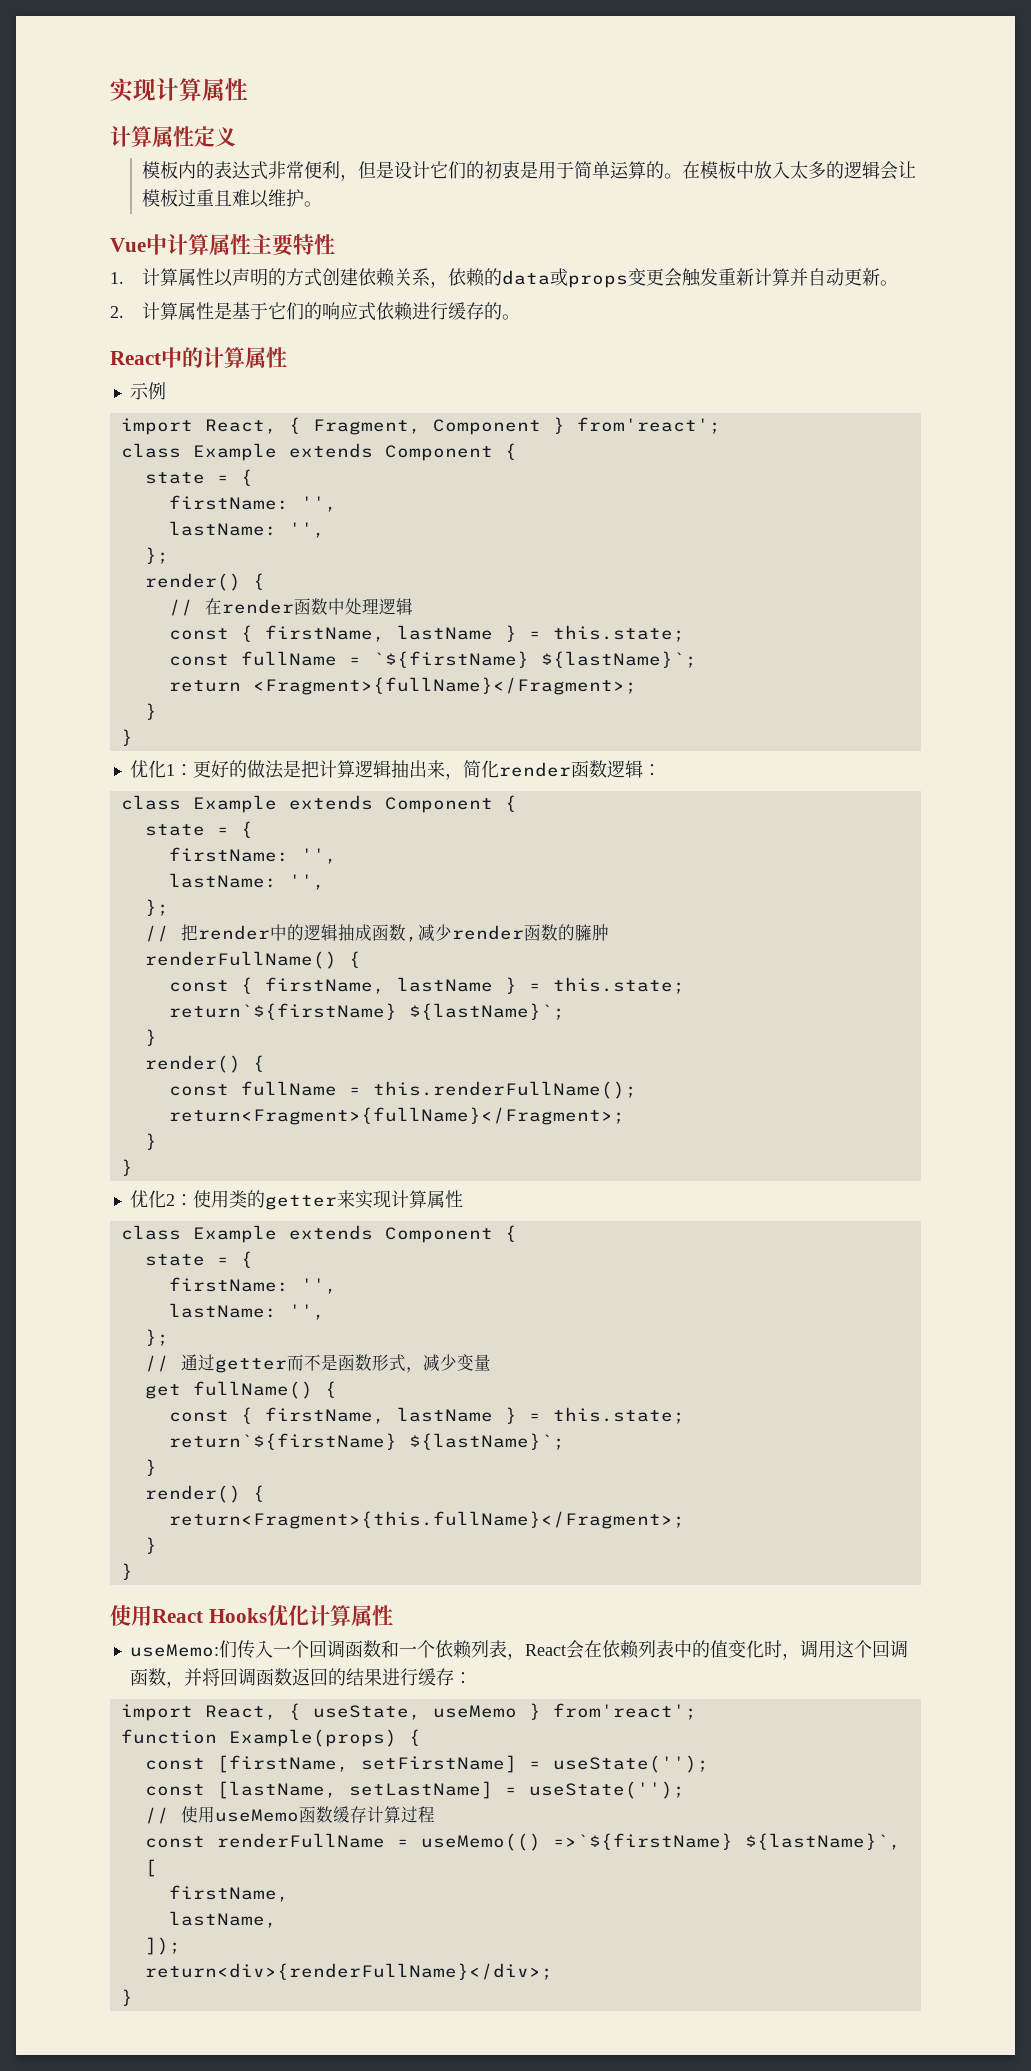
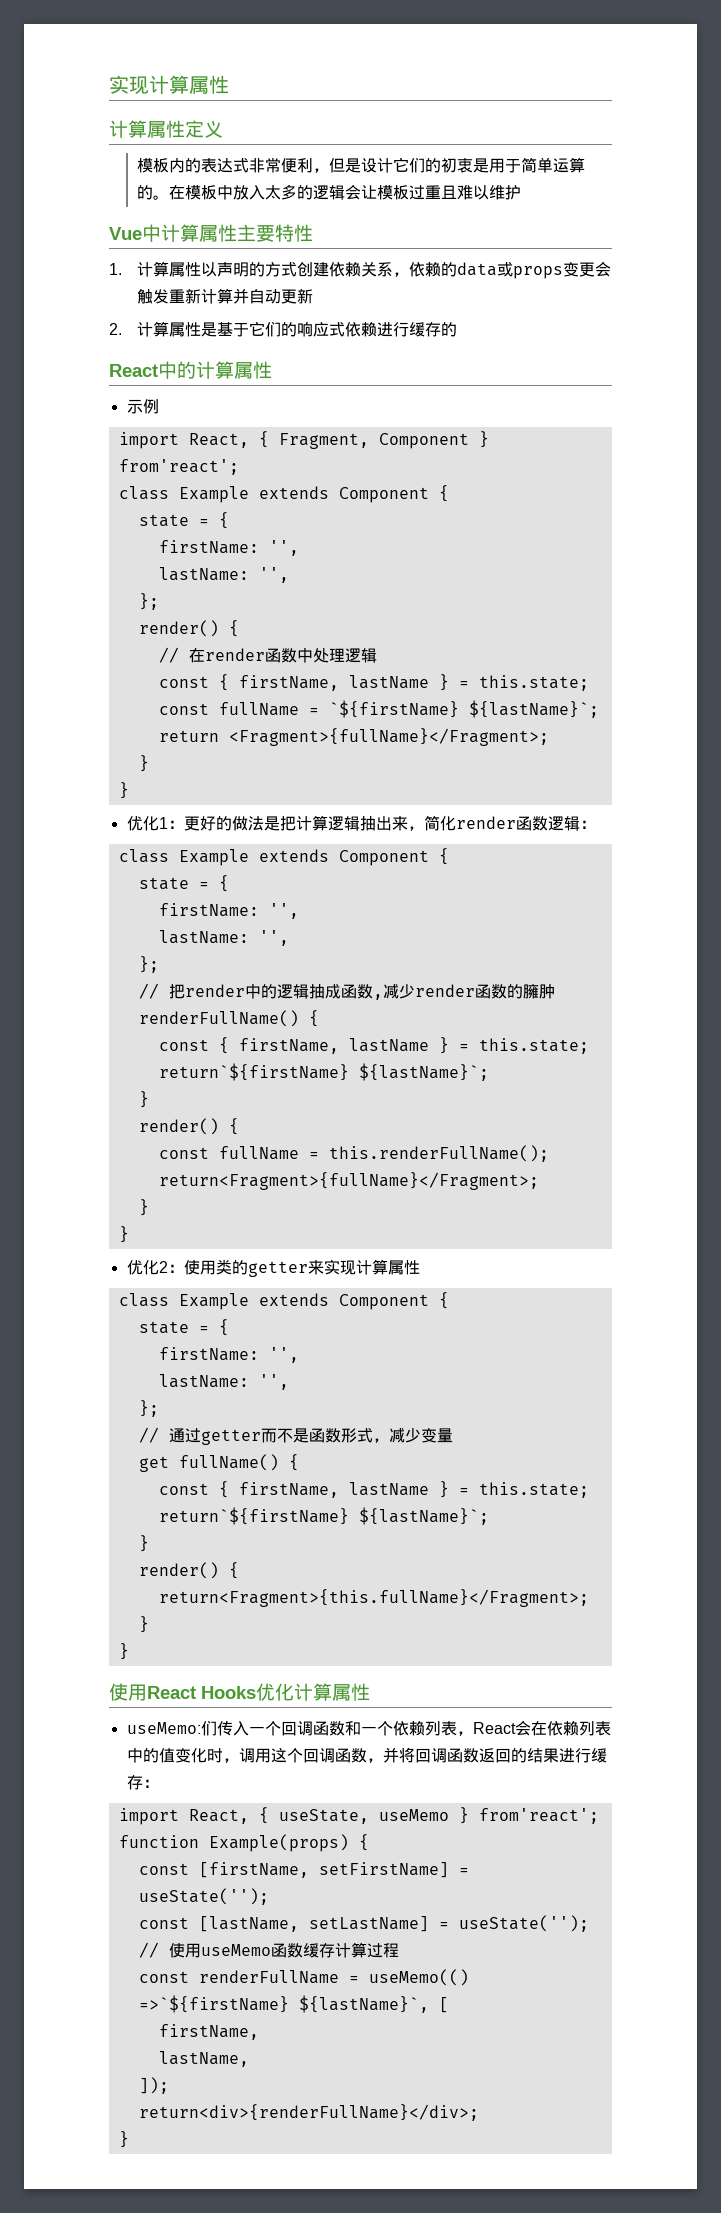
- 在模板中放入太多的逻辑会让模板过重且难以维护。
+ 在模板中放入太多的逻辑会让模板过重且难以维护
- 1.计算属性以声明的方式创建依赖关系，依赖的data或props变更会触发重新计算并自动更新。
+ 1.计算属性以声明的方式创建依赖关系，依赖的data或props变更会触发重新计算并自动更新
- 2.计算属性是基于它们的响应式依赖进行缓存的。
+ 2.计算属性是基于它们的响应式依赖进行缓存的

